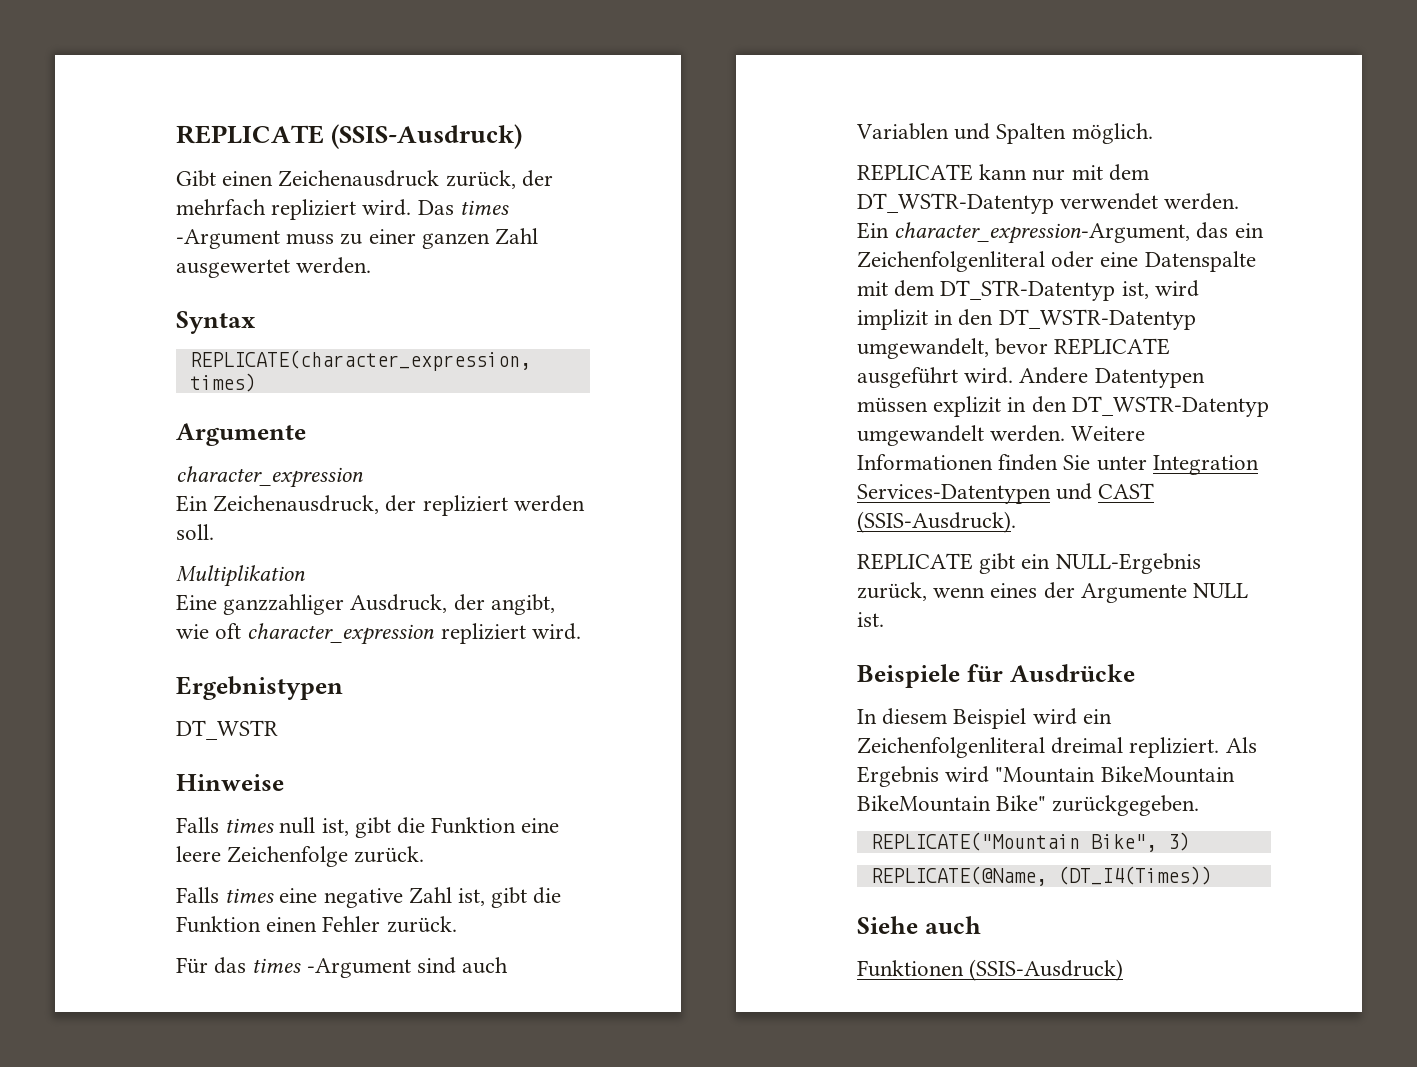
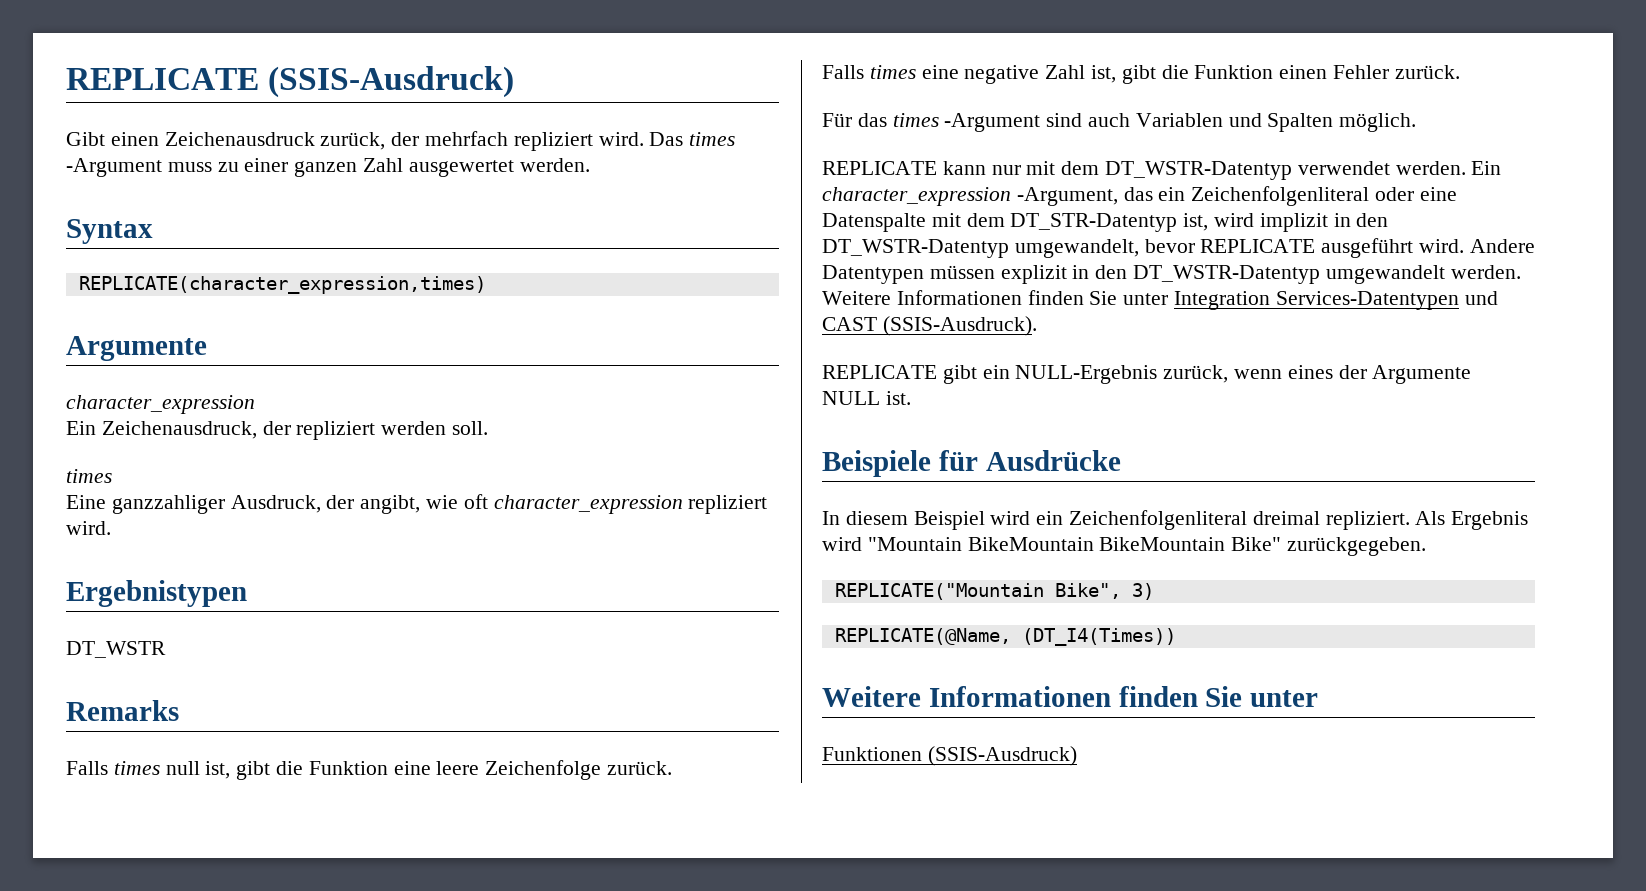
  Ein Zeichenausdruck, der repliziert werden soll.
- Multiplikation
+ times
- Hinweise
+ Remarks
- Ein character_expression-Argument, das ein Zeichenfolgenliteral oder eine Datenspalte mit dem DT_STR-Datentyp ist, wird implizit in den DT_WSTR-Datentyp umgewandelt, bevor REPLICATE ausgeführt wird.
+ Ein character_expression -Argument, das ein Zeichenfolgenliteral oder eine Datenspalte mit dem DT_STR-Datentyp ist, wird implizit in den DT_WSTR-Datentyp umgewandelt, bevor REPLICATE ausgeführt wird.
  REPLICATE(@Name, (DT_I4(Times))
- Siehe auch
+ Weitere Informationen finden Sie unter

